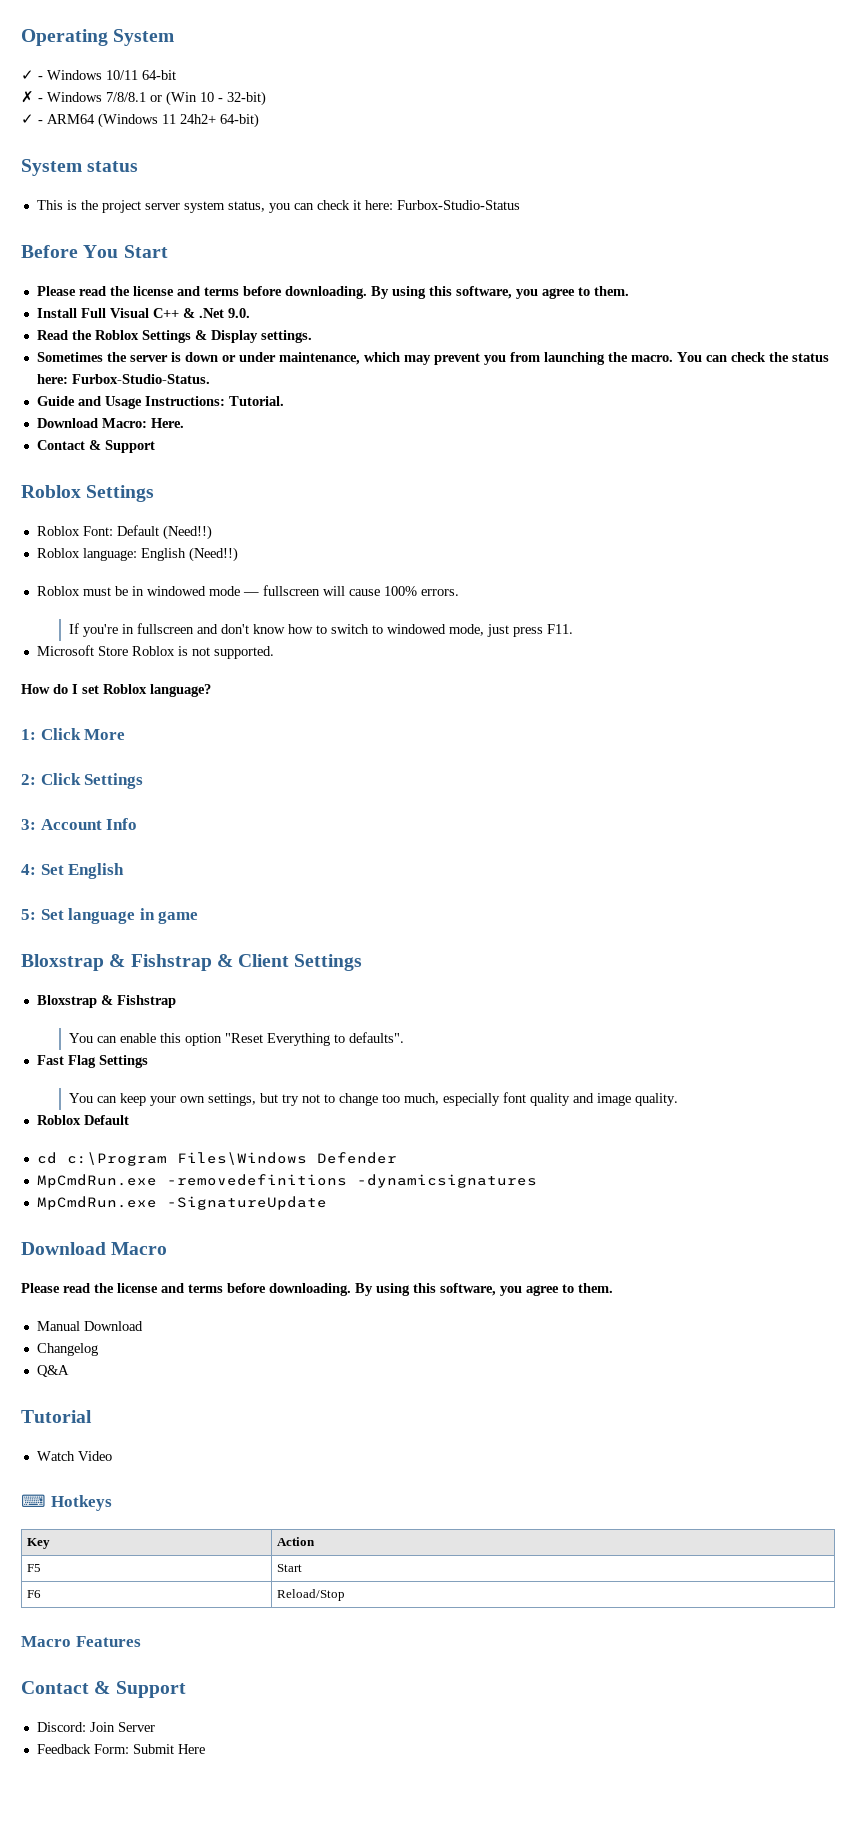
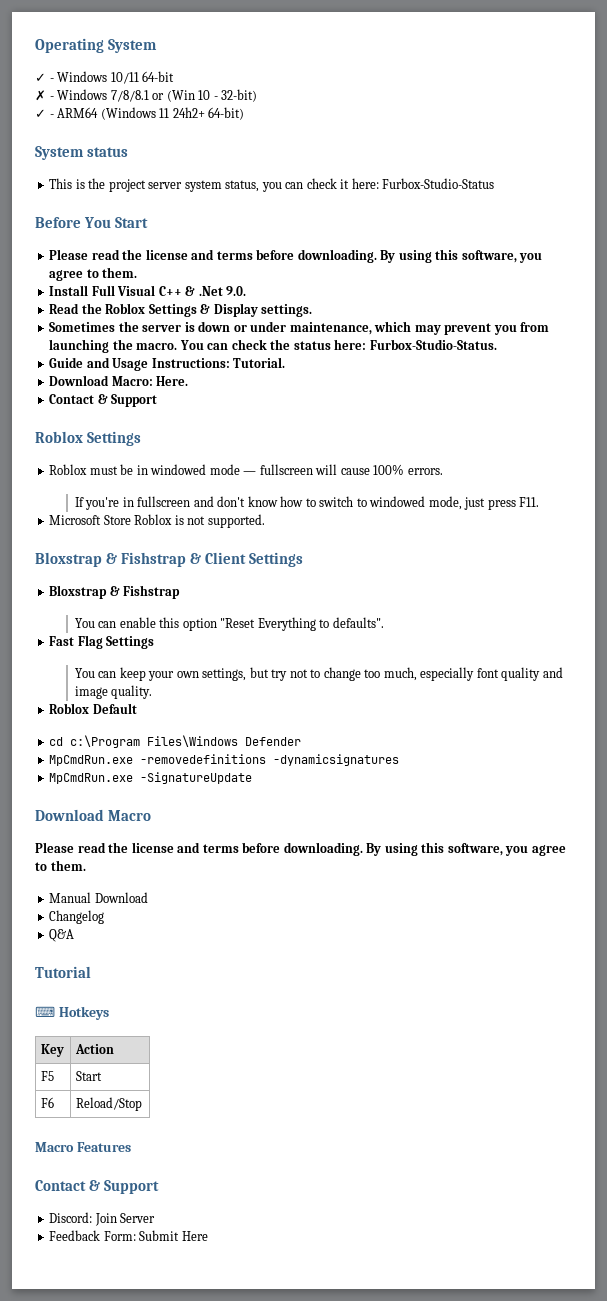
- Roblox Font: Default (Need!!)
- Roblox language: English (Need!!)
- How do I set Roblox language?
- 1: Click More
- 2: Click Settings
- 3: Account Info
- 4: Set English
- 5: Set language in game
- Watch Video

